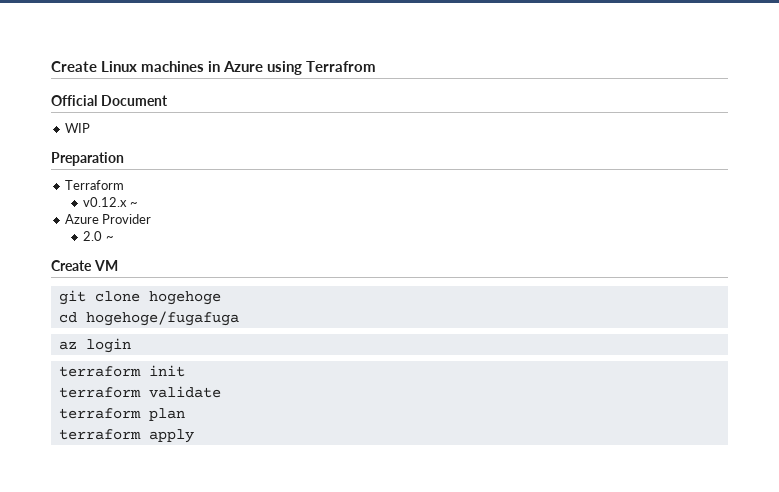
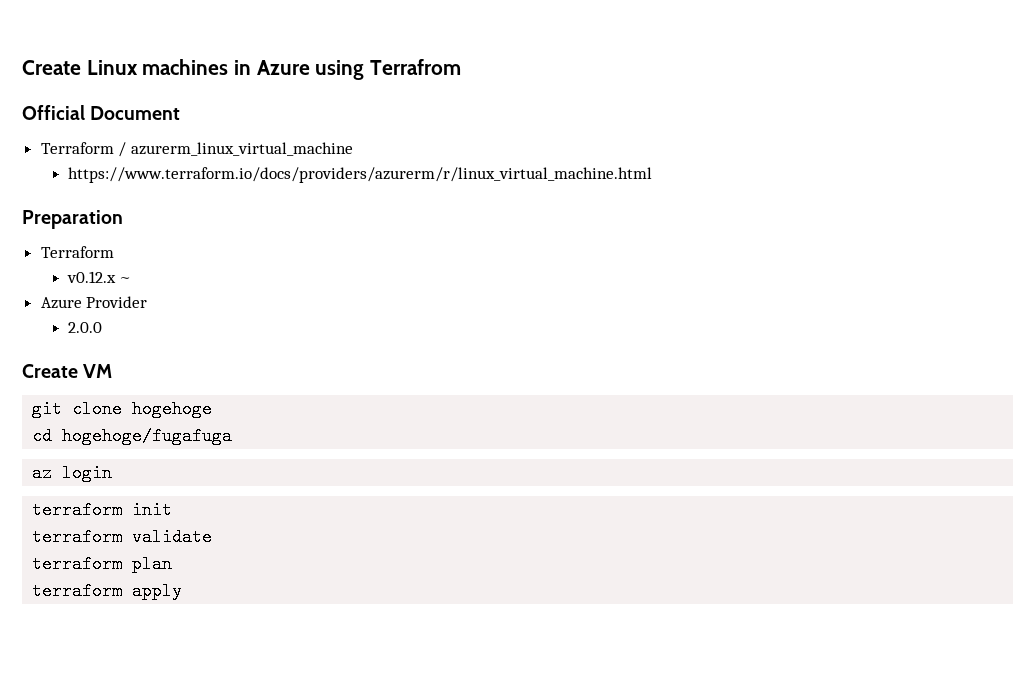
- WIP
+ Terraform / azurerm_linux_virtual_machine
+ https://www.terraform.io/docs/providers/azurerm/r/linux_virtual_machine.html
- 2.0 ~
+ 2.0.0

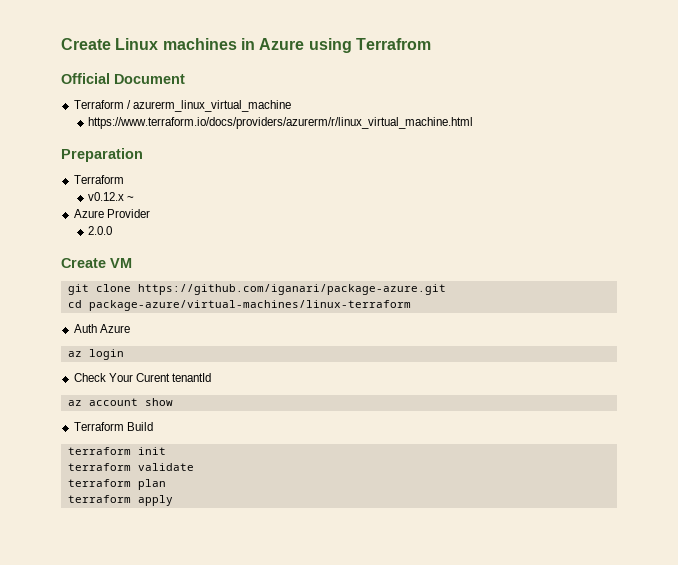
- git clone hogehoge
+ git clone https://github.com/iganari/package-azure.git
- cd hogehoge/fugafuga
+ cd package-azure/virtual-machines/linux-terraform
+ Auth Azure
+ Check Your Curent tenantId
+ az account show
+ Terraform Build

